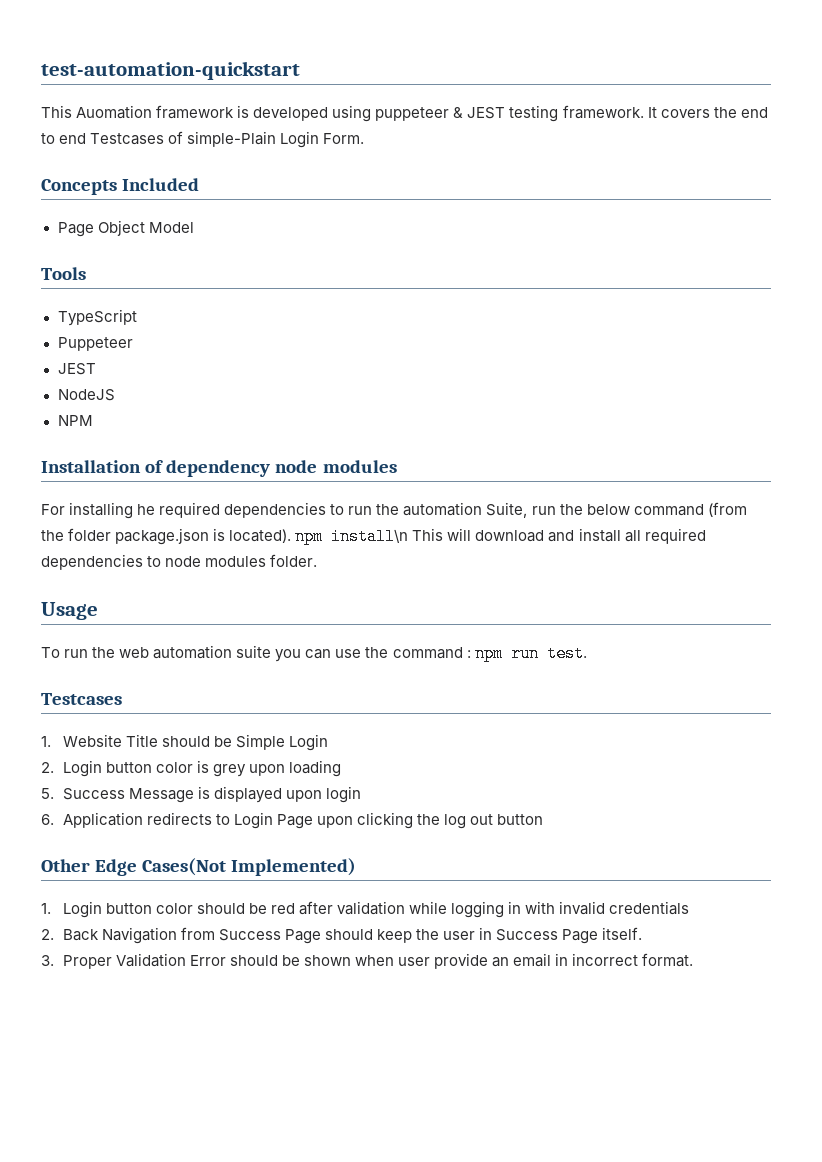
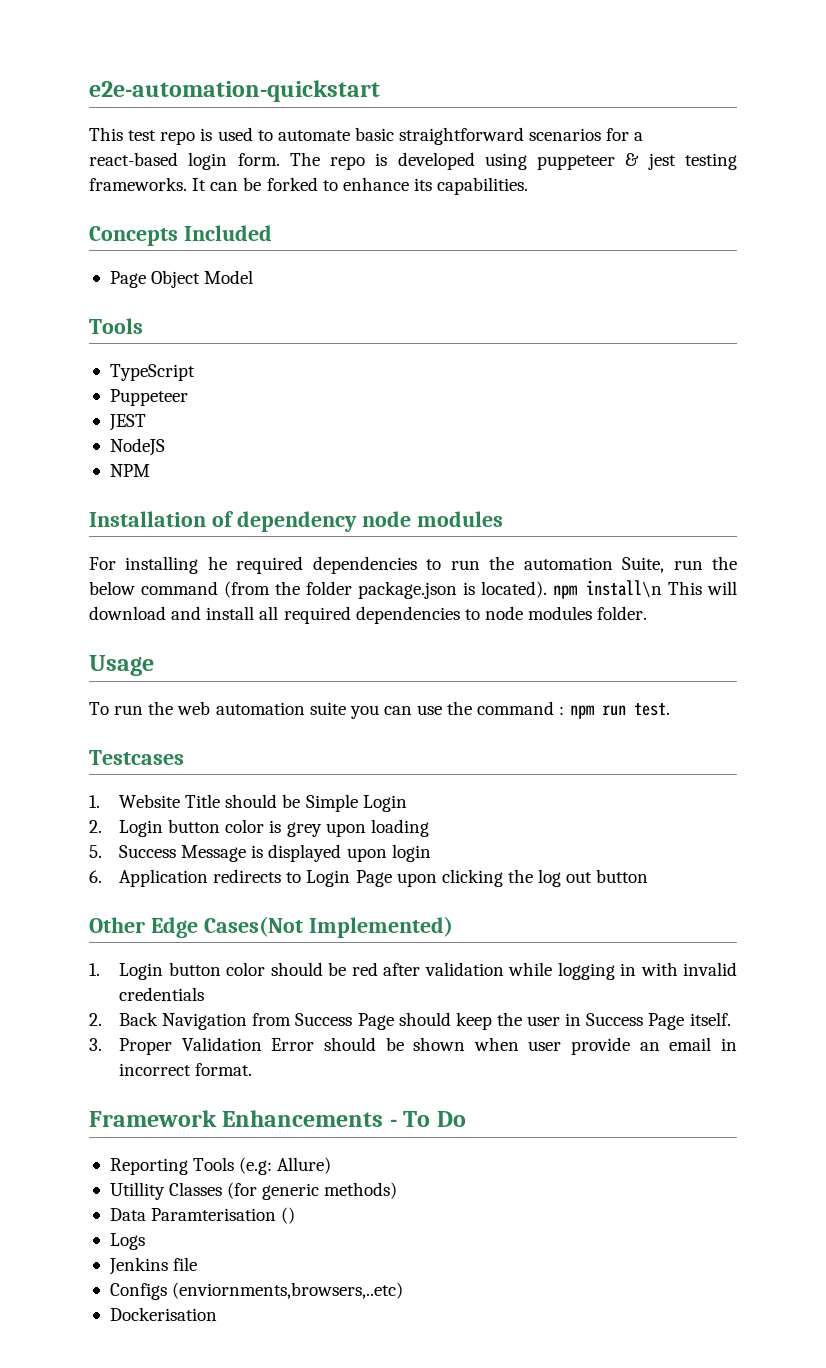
- test-automation-quickstart
- This Auomation framework is developed using puppeteer & JEST testing framework. It covers the end to end Testcases of simple-Plain Login Form.
+ e2e-automation-quickstart
+ This test repo is used to automate basic straightforward scenarios for a react-based login form. The repo is developed using puppeteer & jest testing frameworks. It can be forked to enhance its capabilities.
+ Framework Enhancements - To Do
+ Reporting Tools (e.g: Allure)
+ Utillity Classes (for generic methods)
+ Data Paramterisation ()
+ Logs
+ Jenkins file
+ Configs (enviornments,browsers,..etc)
+ Dockerisation

